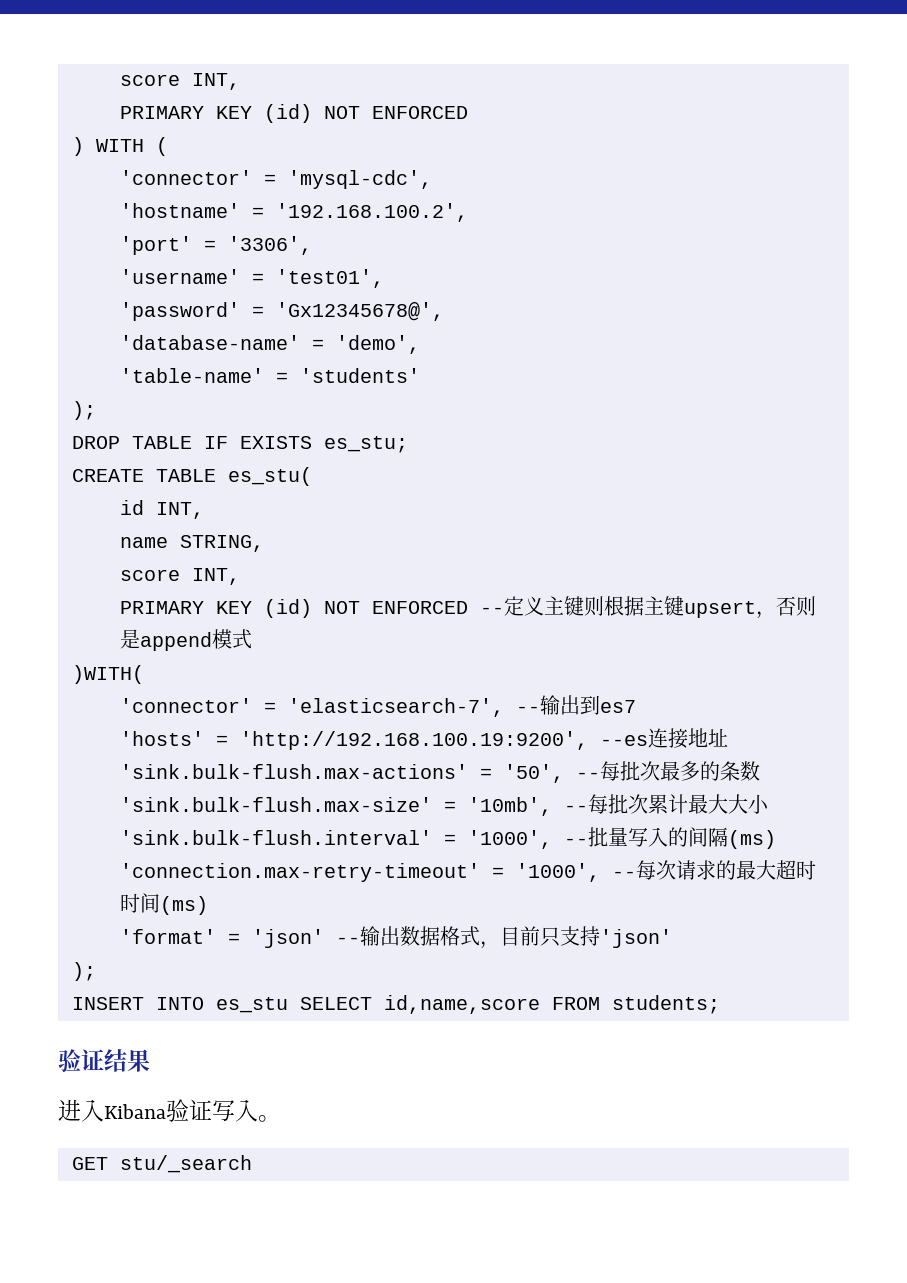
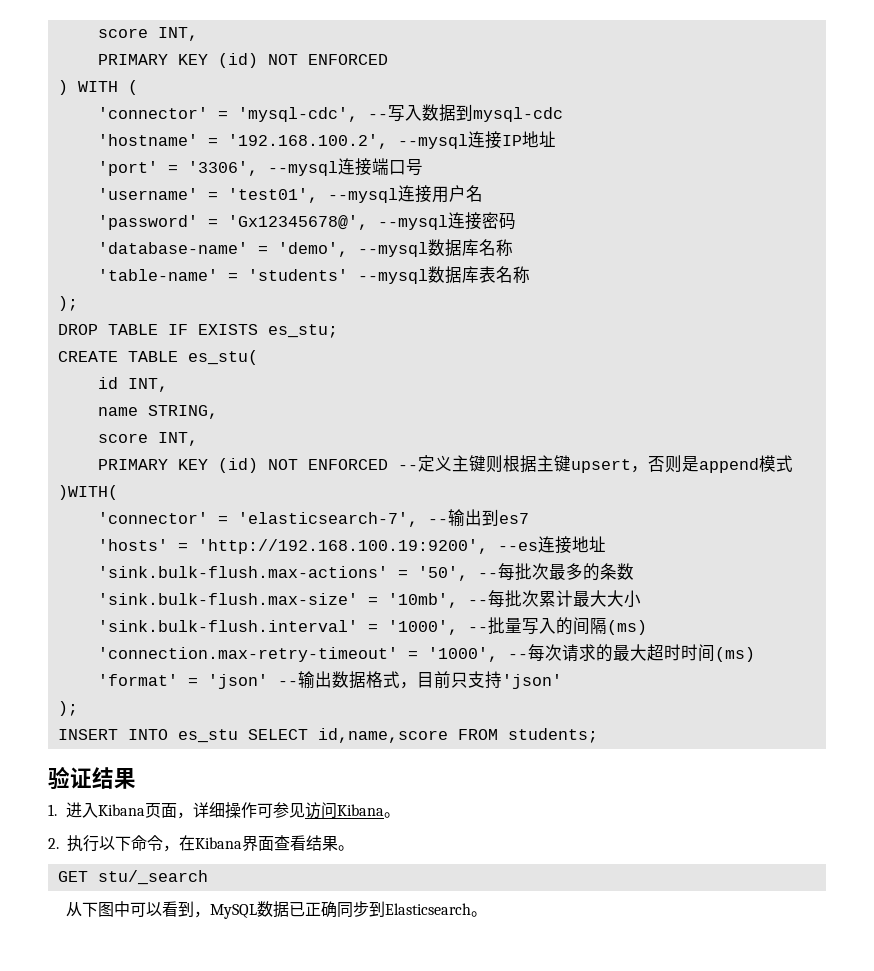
- 'connector' = 'mysql-cdc',
+ 'connector' = 'mysql-cdc', --写入数据到mysql-cdc
- 'hostname' = '192.168.100.2',
+ 'hostname' = '192.168.100.2', --mysql连接IP地址
- 'port' = '3306',
+ 'port' = '3306', --mysql连接端口号
- 'username' = 'test01',
+ 'username' = 'test01', --mysql连接用户名
- 'password' = 'Gx12345678@',
+ 'password' = 'Gx12345678@', --mysql连接密码
- 'database-name' = 'demo',
+ 'database-name' = 'demo', --mysql数据库名称
- 'table-name' = 'students'
+ 'table-name' = 'students' --mysql数据库表名称
- 进入Kibana验证写入。
+ 1.进入Kibana页面，详细操作可参见访问Kibana。
+ 2.执行以下命令，在Kibana界面查看结果。
  GET stu/_search
+ 从下图中可以看到，MySQL数据已正确同步到Elasticsearch。

